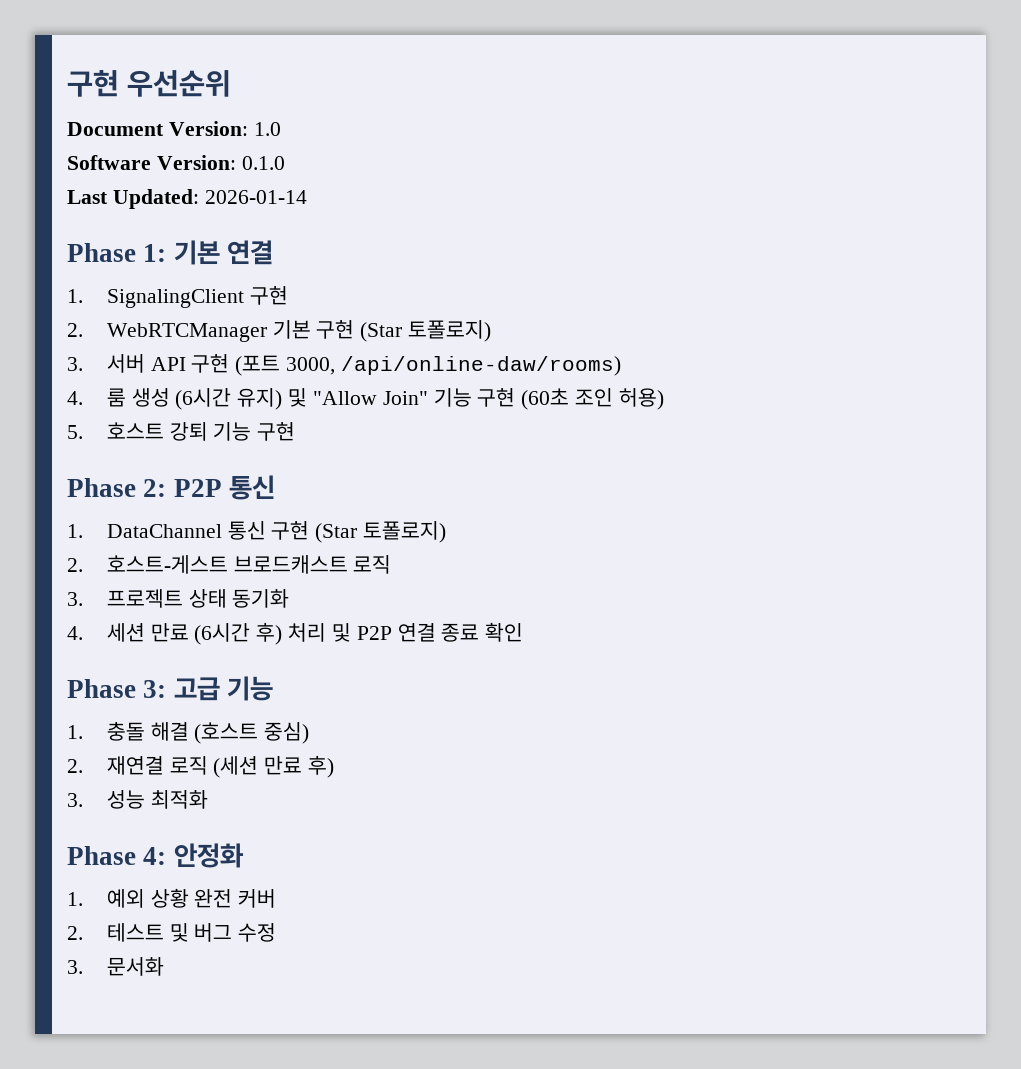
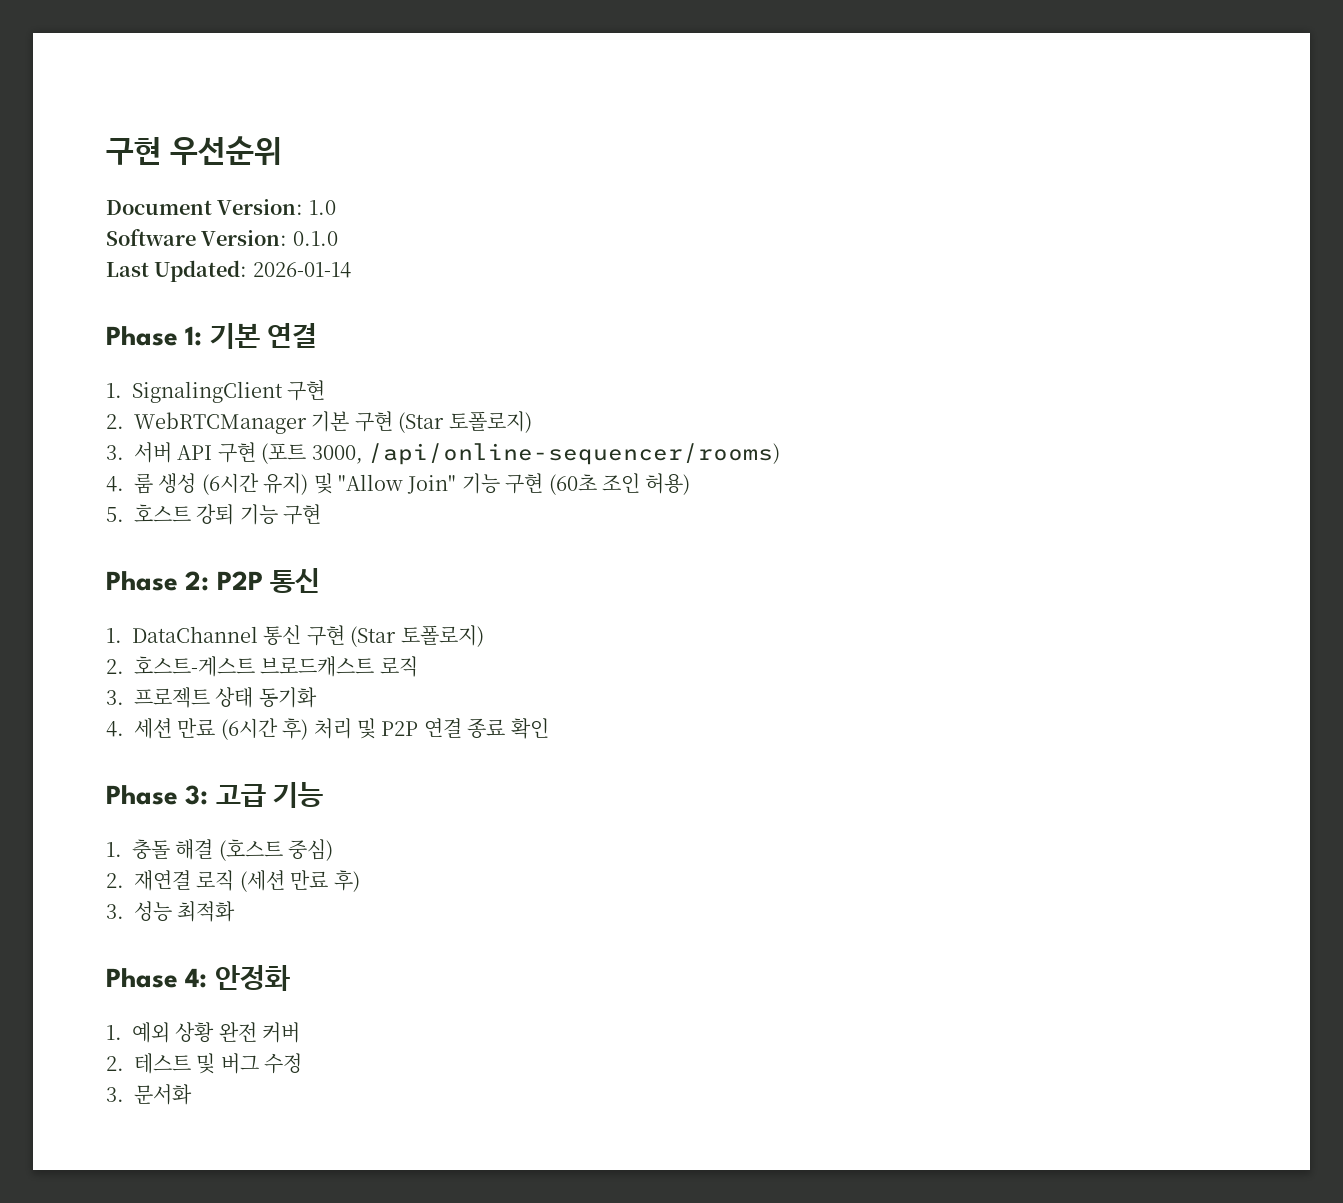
- 3. 서버 API 구현 (포트 3000, /api/online-daw/rooms)
+ 3. 서버 API 구현 (포트 3000, /api/online-sequencer/rooms)

